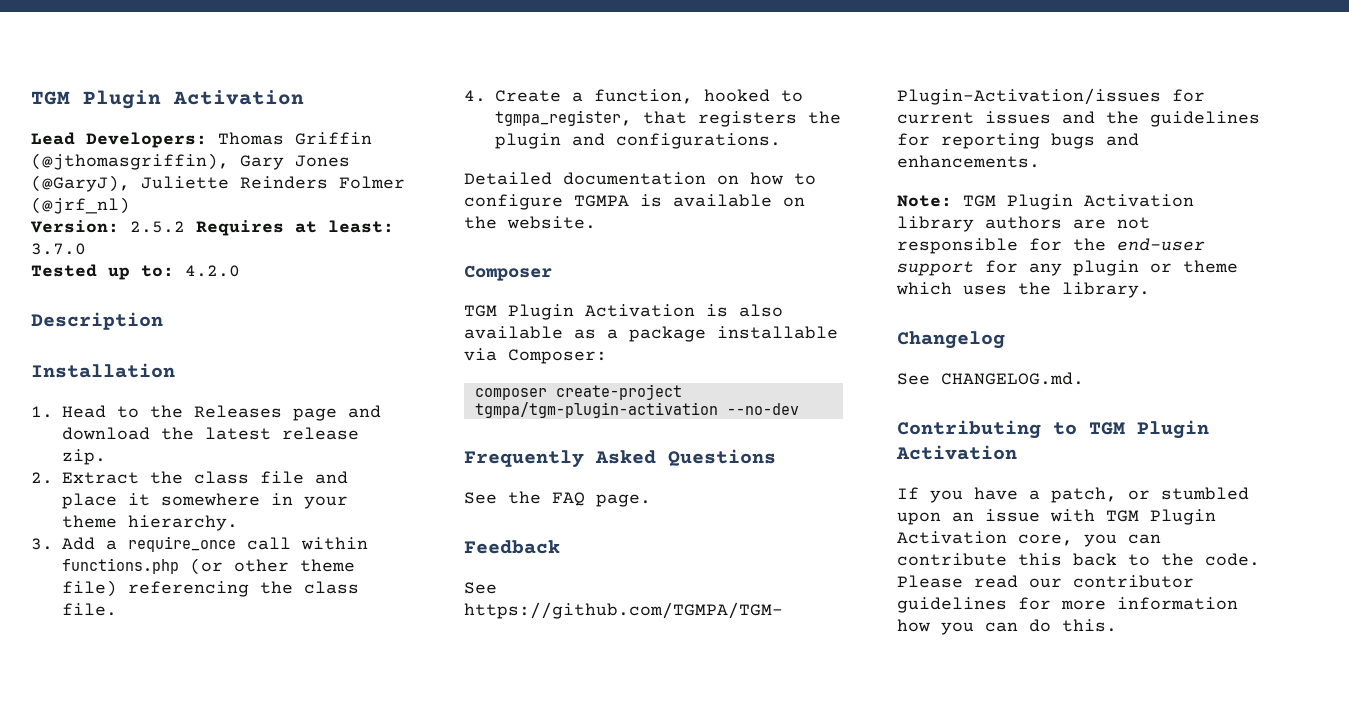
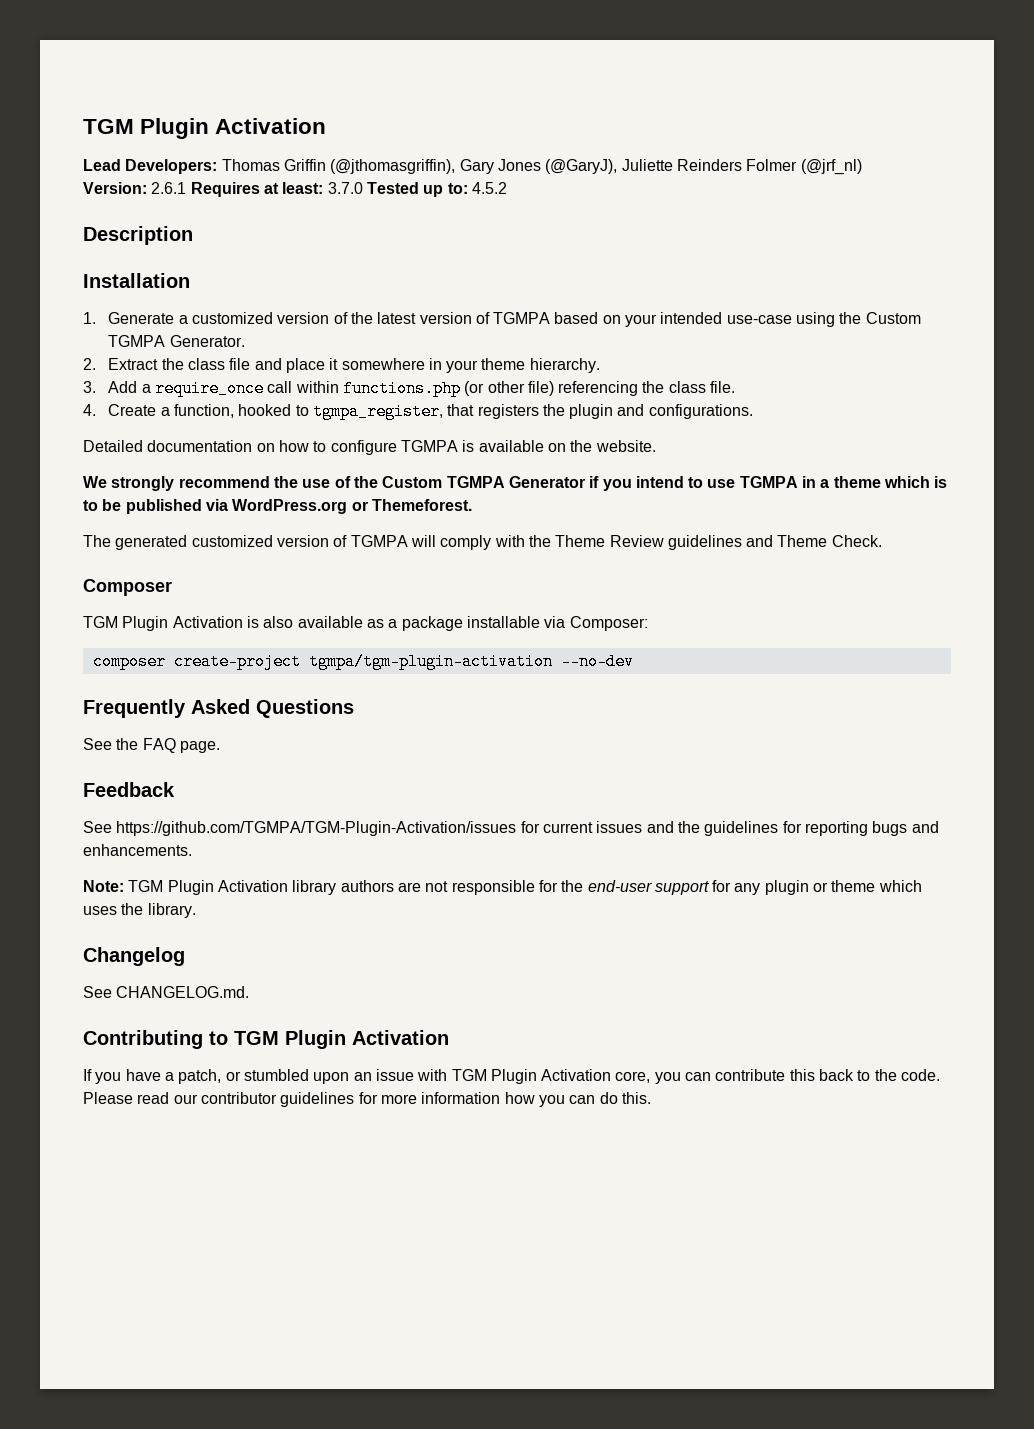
- Version: 2.5.2 Requires at least: 3.7.0
- Tested up to: 4.2.0
+ Version: 2.6.1 Requires at least: 3.7.0 Tested up to: 4.5.2
- 1. Head to the Releases page and download the latest release zip.
+ 1. Generate a customized version of the latest version of TGMPA based on your intended use-case using the Custom TGMPA Generator.
- 3. Add a require_once call within functions.php (or other theme file) referencing the class file.
+ 3. Add a require_once call within functions.php (or other file) referencing the class file.
+ We strongly recommend the use of the Custom TGMPA Generator if you intend to use TGMPA in a theme which is to be published via WordPress.org or Themeforest.
+ The generated customized version of TGMPA will comply with the Theme Review guidelines and Theme Check.

